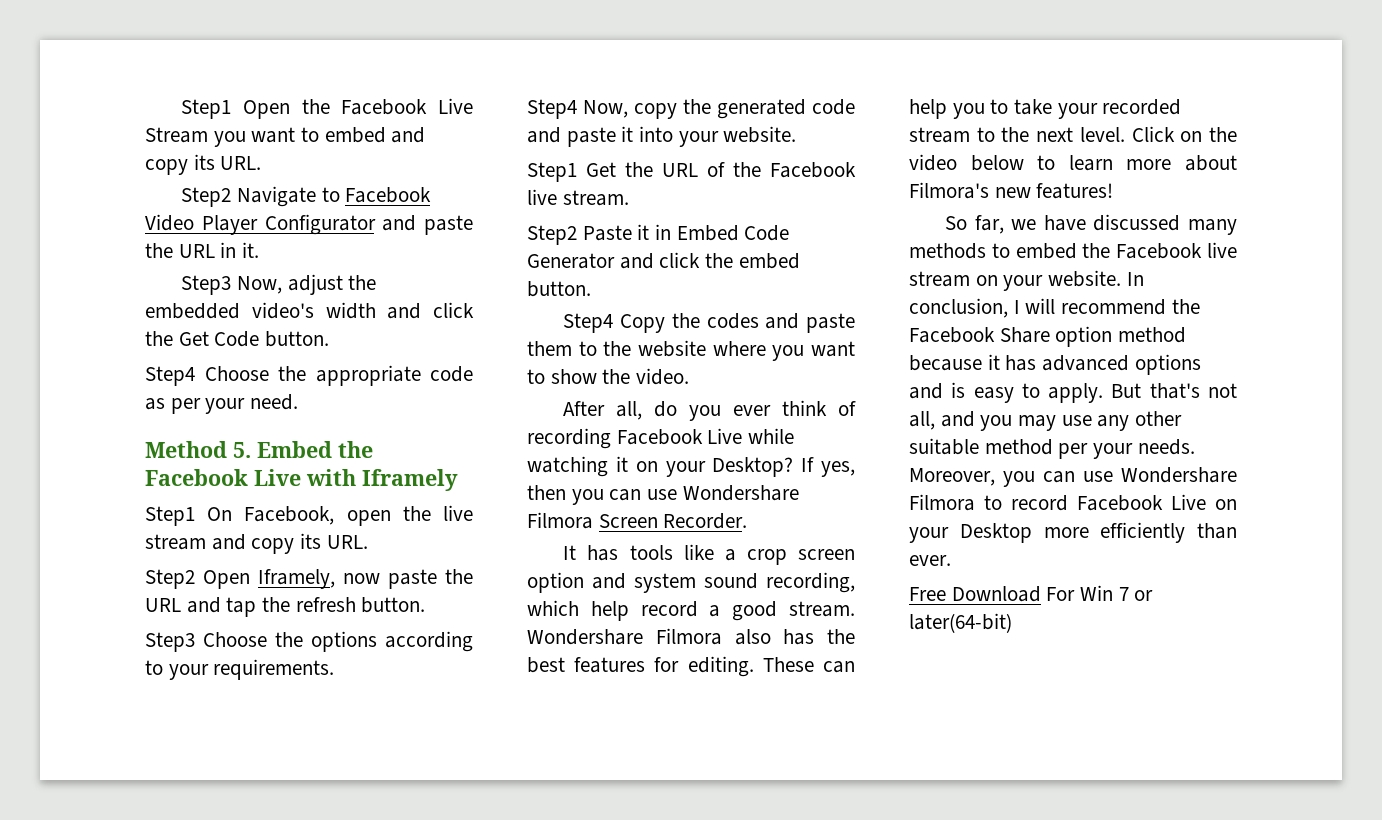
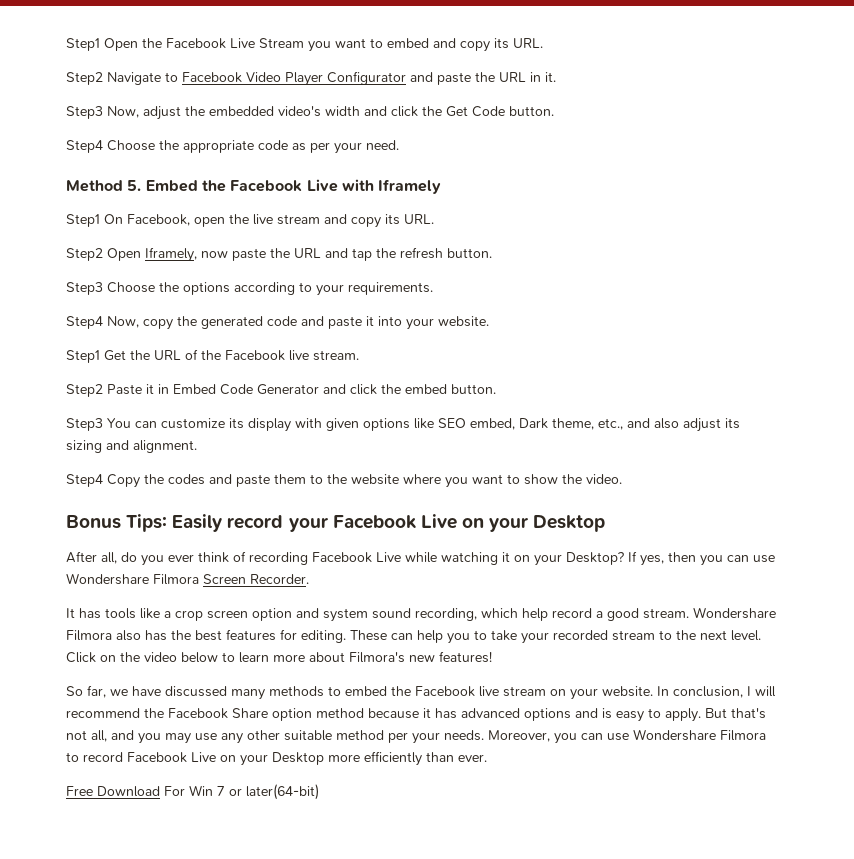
+ Step3 You can customize its display with given options like SEO embed, Dark theme, etc., and also adjust its sizing and alignment.
+ Bonus Tips: Easily record your Facebook Live on your Desktop

